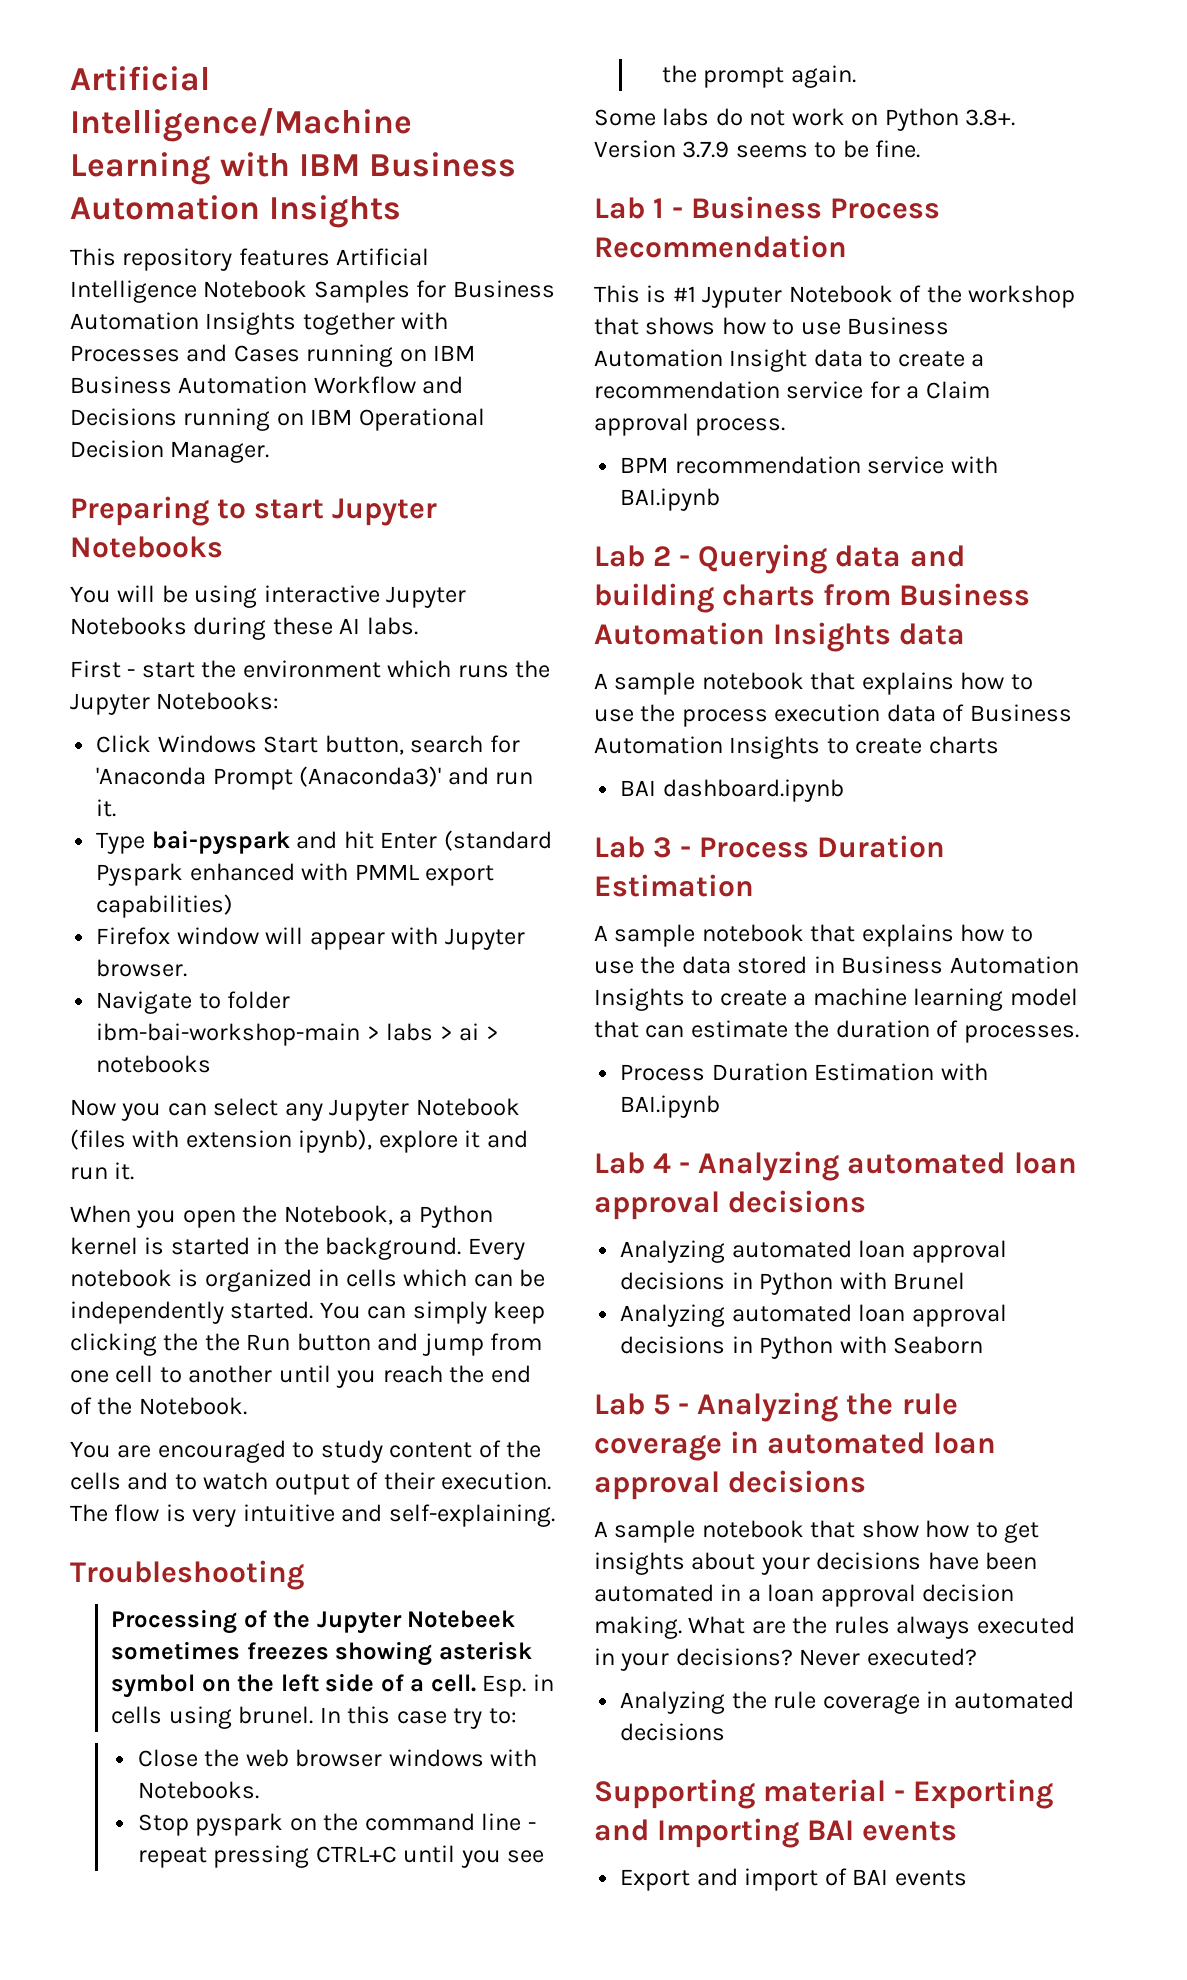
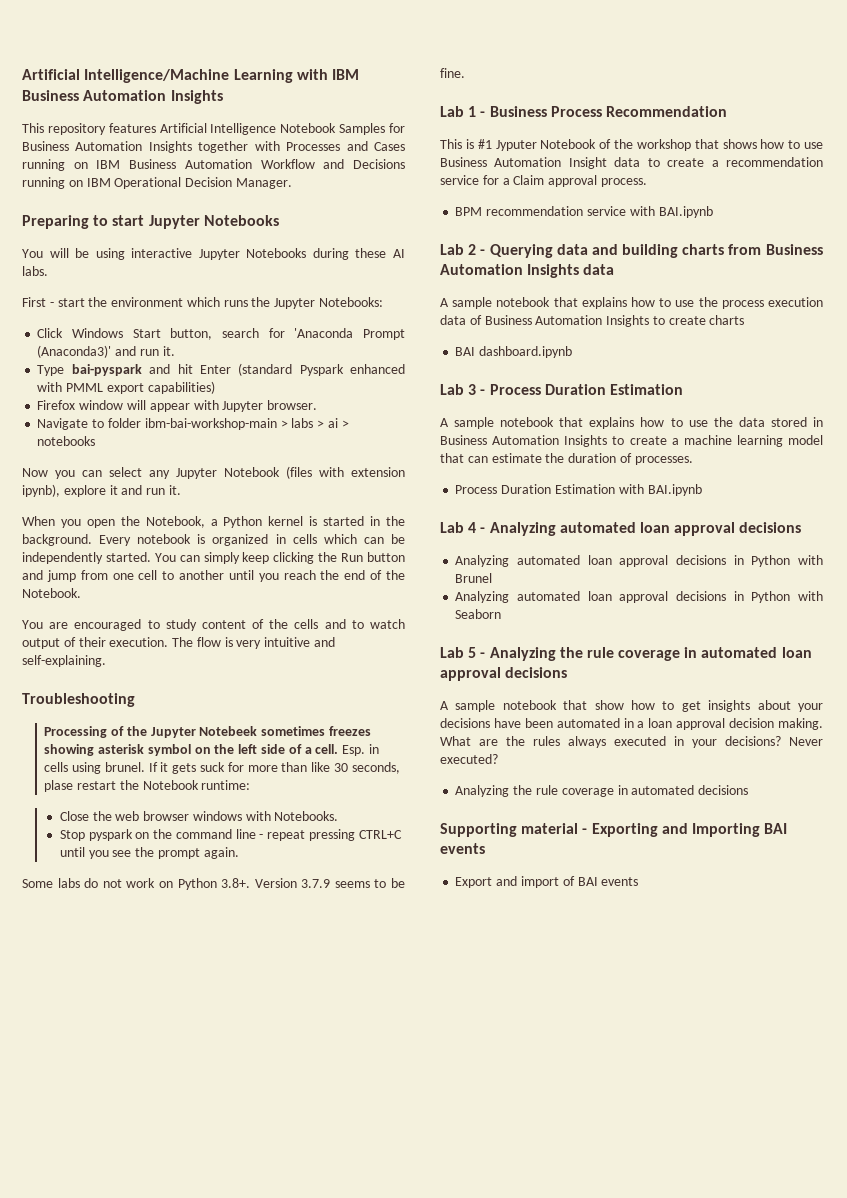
- You can simply keep clicking the the Run button and jump from one cell to another until you reach the end of the Notebook.
+ You can simply keep clicking the Run button and jump from one cell to another until you reach the end of the Notebook.
- In this case try to:
+ If it gets suck for more than like 30 seconds, plase restart the Notebook runtime:

